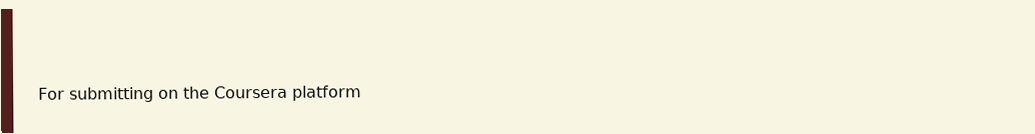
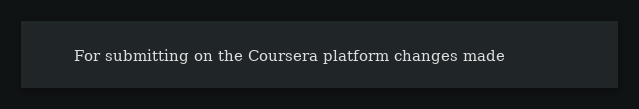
- For submitting on the Coursera platform
+ For submitting on the Coursera platform changes made

